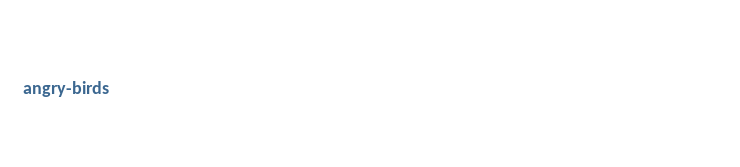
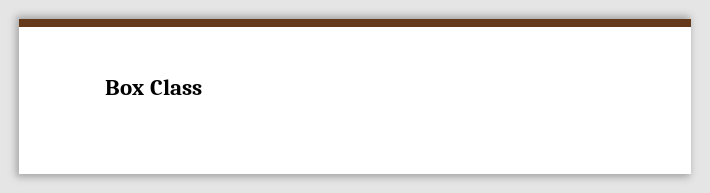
- angry-birds
+ Box Class

